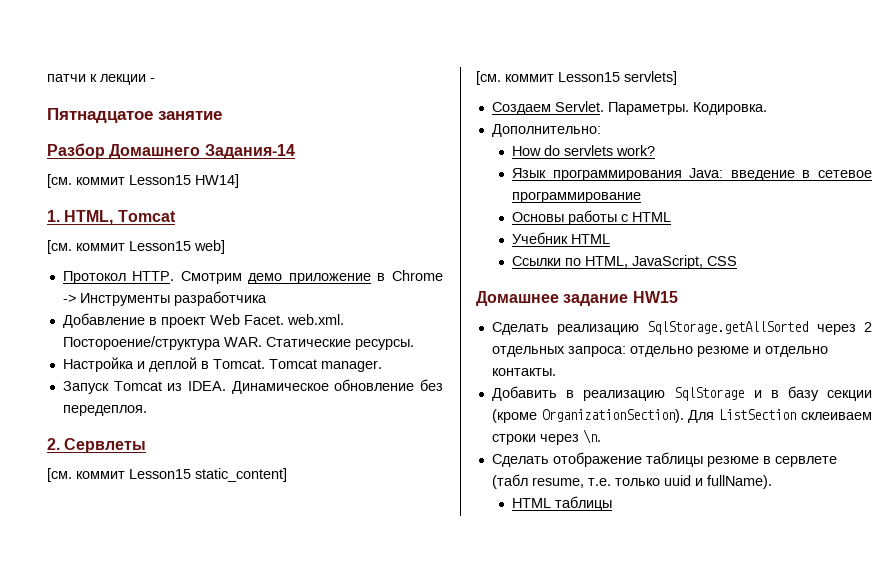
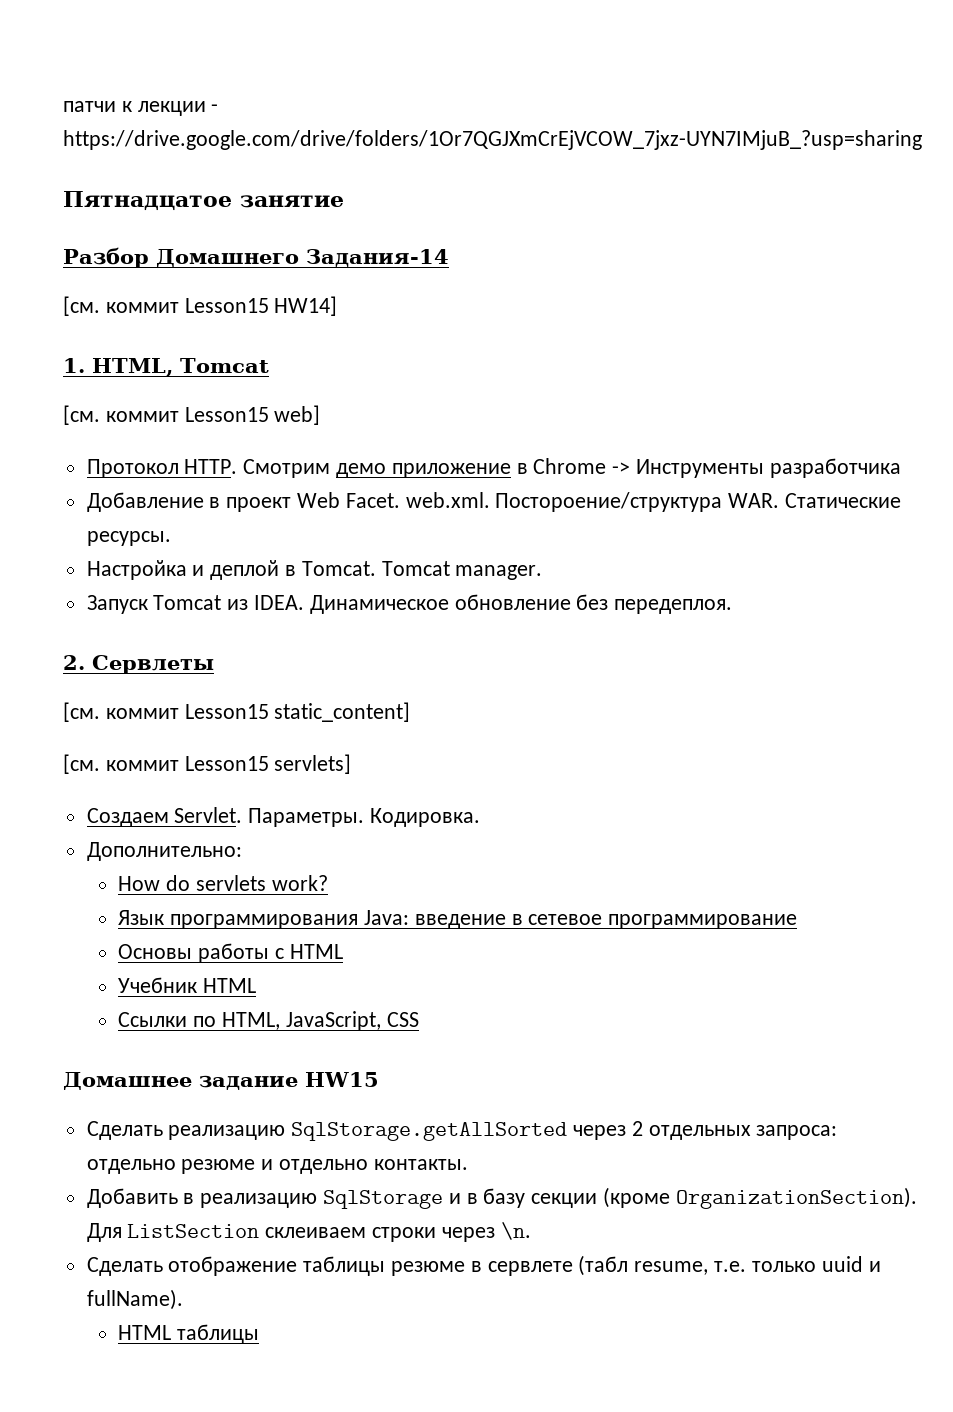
- патчи к лекции -
+ патчи к лекции - https://drive.google.com/drive/folders/1Or7QGJXmCrEjVCOW_7jxz-UYN7IMjuB_?usp=sharing

